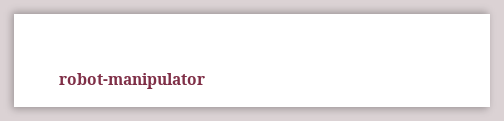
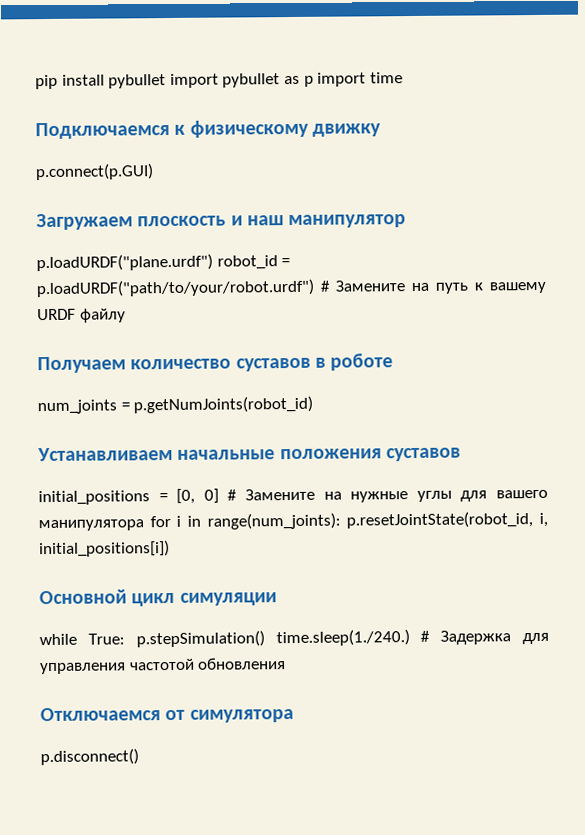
- robot-manipulator
+ pip install pybullet import pybullet as p import time
+ Подключаемся к физическому движку
+ p.connect(p.GUI)
+ Загружаем плоскость и наш манипулятор
+ p.loadURDF("plane.urdf") robot_id = p.loadURDF("path/to/your/robot.urdf") # Замените на путь к вашему URDF файлу
+ Получаем количество суставов в роботе
+ num_joints = p.getNumJoints(robot_id)
+ Устанавливаем начальные положения суставов
+ initial_positions = [0, 0] # Замените на нужные углы для вашего манипулятора for i in range(num_joints): p.resetJointState(robot_id, i, initial_positions[i])
+ Основной цикл симуляции
+ while True: p.stepSimulation() time.sleep(1./240.) # Задержка для управления частотой обновления
+ Отключаемся от симулятора
+ p.disconnect()

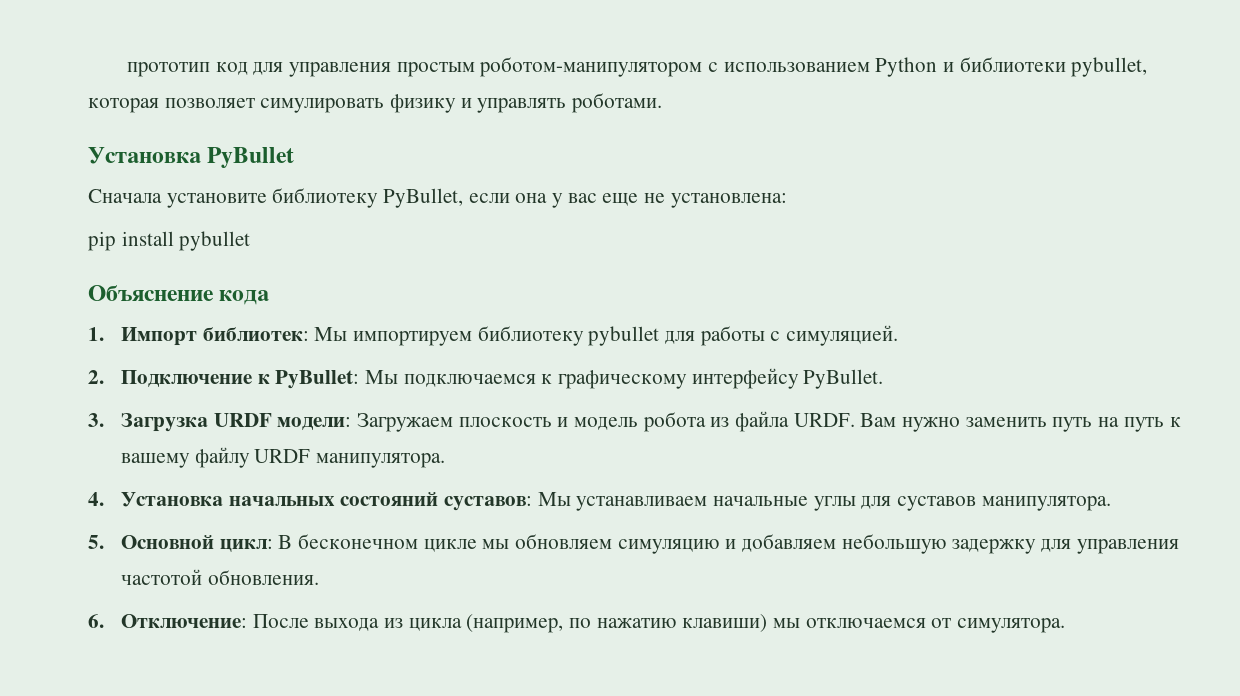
- pip install pybullet import pybullet as p import time
- Подключаемся к физическому движку
- p.connect(p.GUI)
- Загружаем плоскость и наш манипулятор
- p.loadURDF("plane.urdf") robot_id = p.loadURDF("path/to/your/robot.urdf") # Замените на путь к вашему URDF файлу
- Получаем количество суставов в роботе
- num_joints = p.getNumJoints(robot_id)
- Устанавливаем начальные положения суставов
- initial_positions = [0, 0] # Замените на нужные углы для вашего манипулятора for i in range(num_joints): p.resetJointState(robot_id, i, initial_positions[i])
- Основной цикл симуляции
- while True: p.stepSimulation() time.sleep(1./240.) # Задержка для управления частотой обновления
- Отключаемся от симулятора
- p.disconnect()
+ прототип код для управления простым роботом-манипулятором с использованием Python и библиотеки pybullet, которая позволяет симулировать физику и управлять роботами.
+ Установка PyBullet
+ Сначала установите библиотеку PyBullet, если она у вас еще не установлена:
+ pip install pybullet
+ Объяснение кода
+ 1. Импорт библиотек: Мы импортируем библиотеку pybullet для работы с симуляцией.
+ 2. Подключение к PyBullet: Мы подключаемся к графическому интерфейсу PyBullet.
+ 3. Загрузка URDF модели: Загружаем плоскость и модель робота из файла URDF. Вам нужно заменить путь на путь к вашему файлу URDF манипулятора.
+ 4. Установка начальных состояний суставов: Мы устанавливаем начальные углы для суставов манипулятора.
+ 5. Основной цикл: В бесконечном цикле мы обновляем симуляцию и добавляем небольшую задержку для управления частотой обновления.
+ 6. Отключение: После выхода из цикла (например, по нажатию клавиши) мы отключаемся от симулятора.

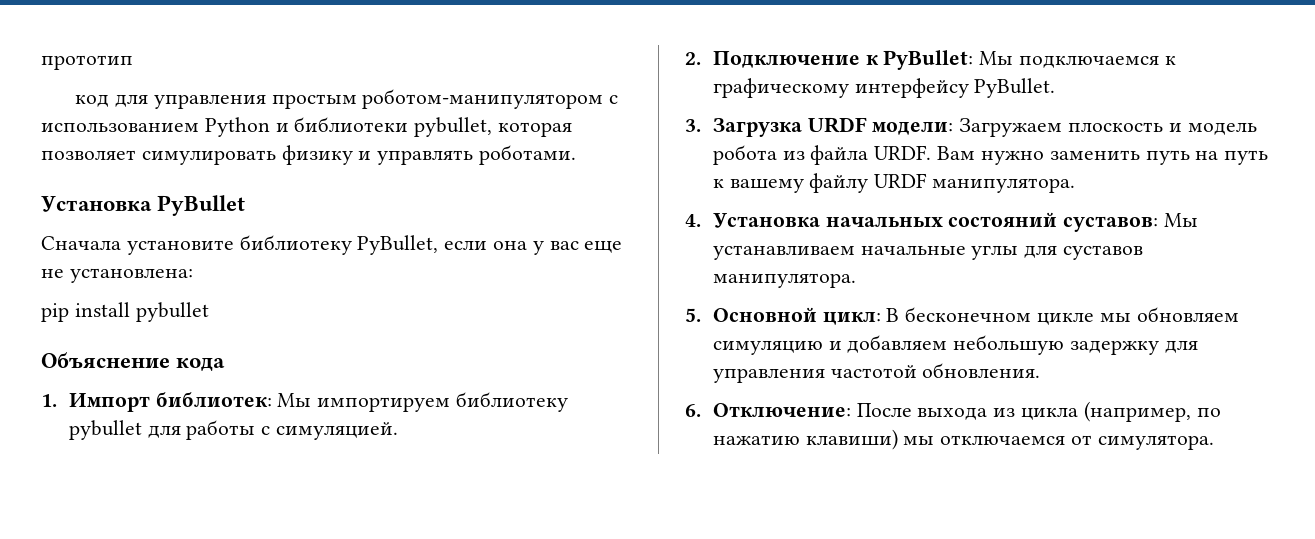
- прототип код для управления простым роботом-манипулятором с использованием Python и библиотеки pybullet, которая позволяет симулировать физику и управлять роботами.
+ прототип
+ код для управления простым роботом-манипулятором с использованием Python и библиотеки pybullet, которая позволяет симулировать физику и управлять роботами.

